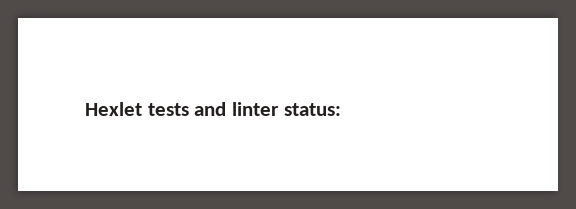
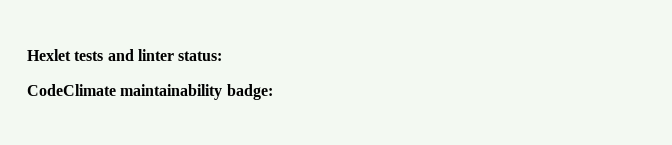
+ CodeClimate maintainability badge:

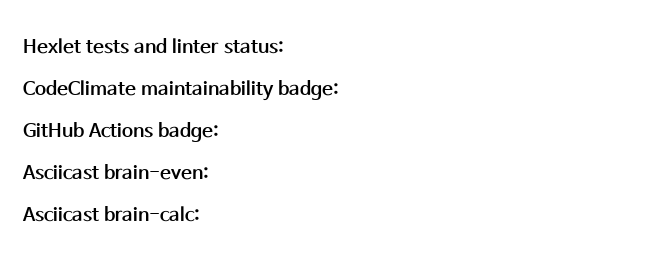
+ GitHub Actions badge:
+ Asciicast brain-even:
+ Asciicast brain-calc:

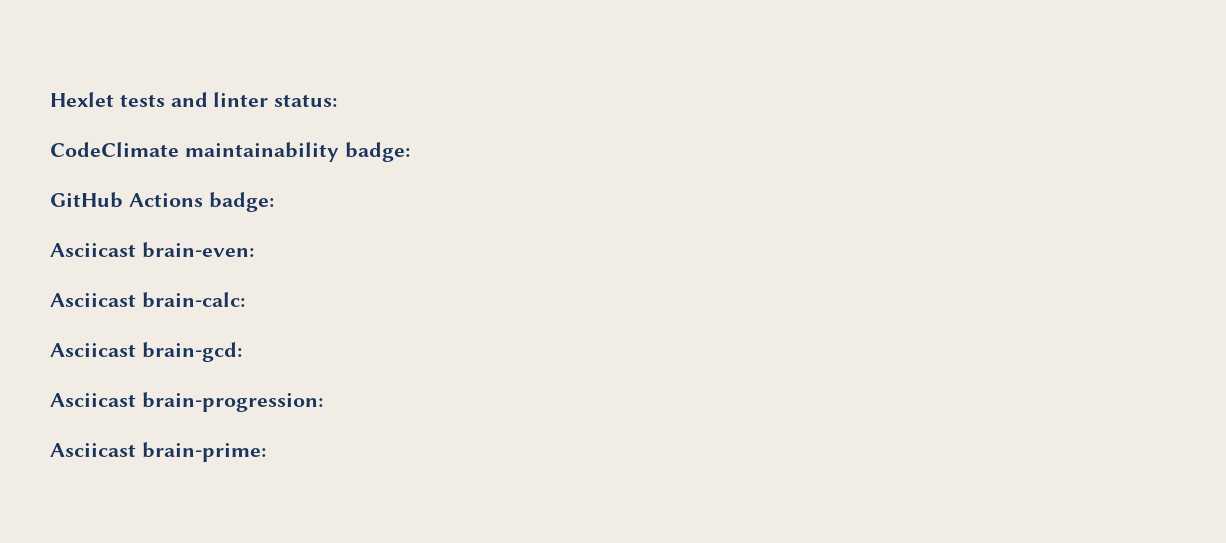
+ Asciicast brain-gcd:
+ Asciicast brain-progression:
+ Asciicast brain-prime:

